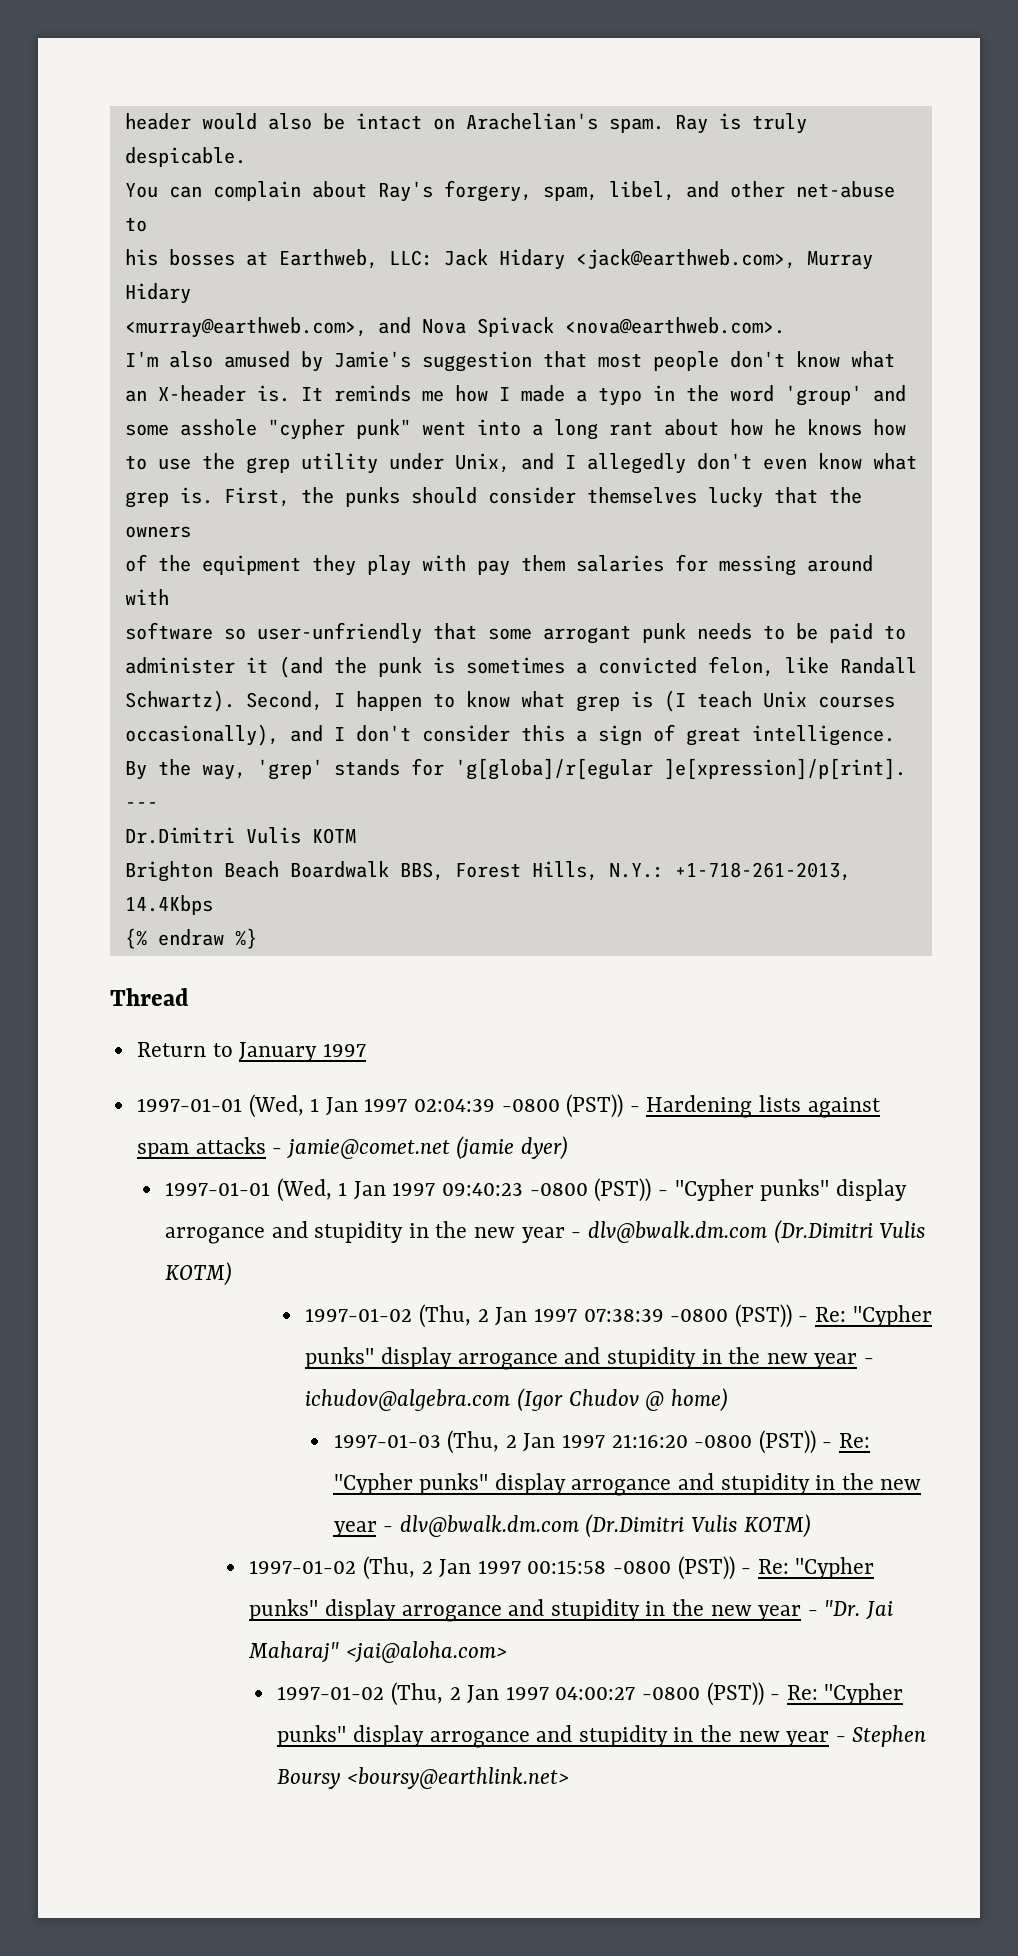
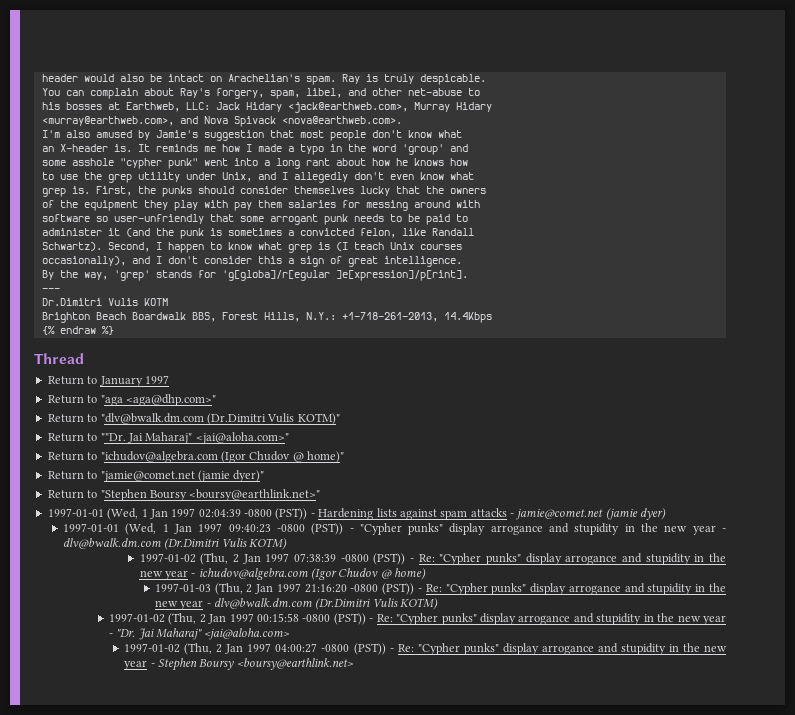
+ Return to "aga <aga@dhp.com>"
+ Return to "dlv@bwalk.dm.com (Dr.Dimitri Vulis KOTM)"
+ Return to ""Dr. Jai Maharaj" <jai@aloha.com>"
+ Return to "ichudov@algebra.com (Igor Chudov @ home)"
+ Return to "jamie@comet.net (jamie dyer)"
+ Return to "Stephen Boursy <boursy@earthlink.net>"

